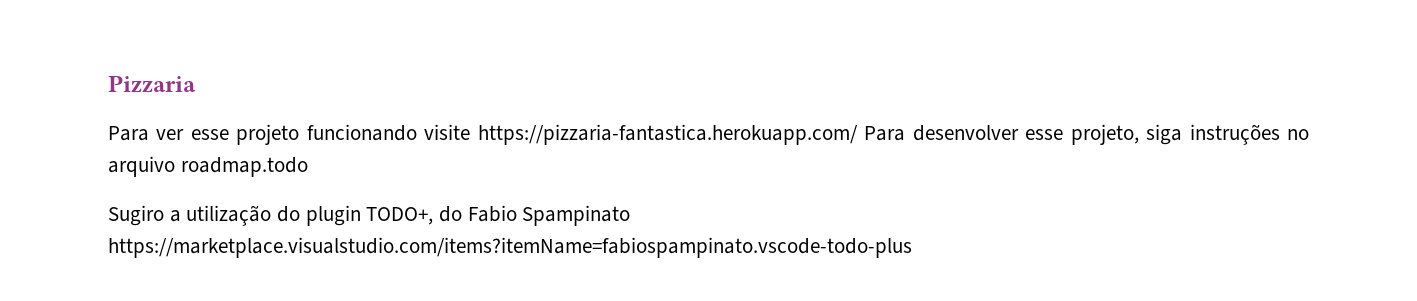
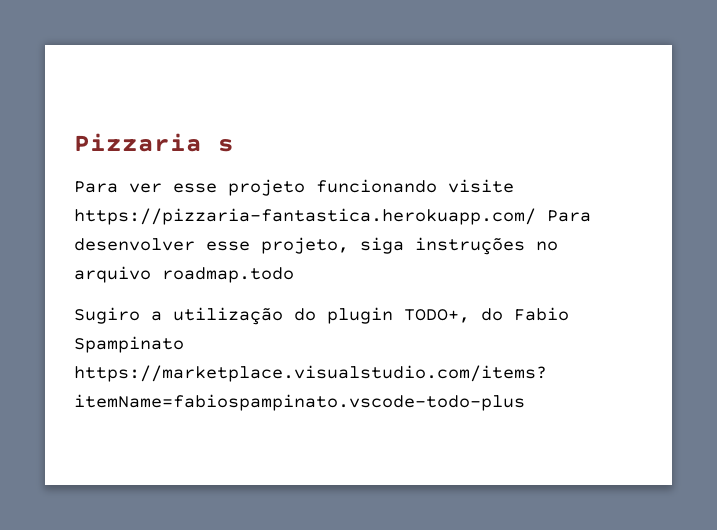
- Pizzaria
+ Pizzaria s

